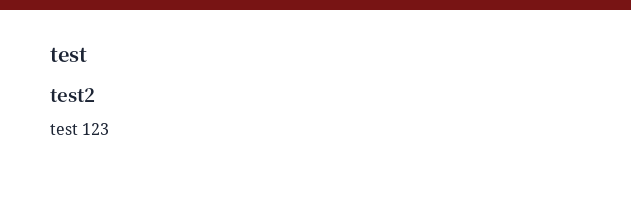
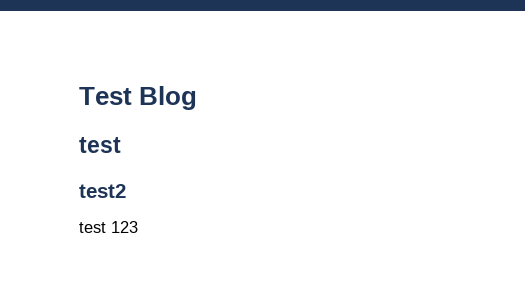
+ Test Blog

